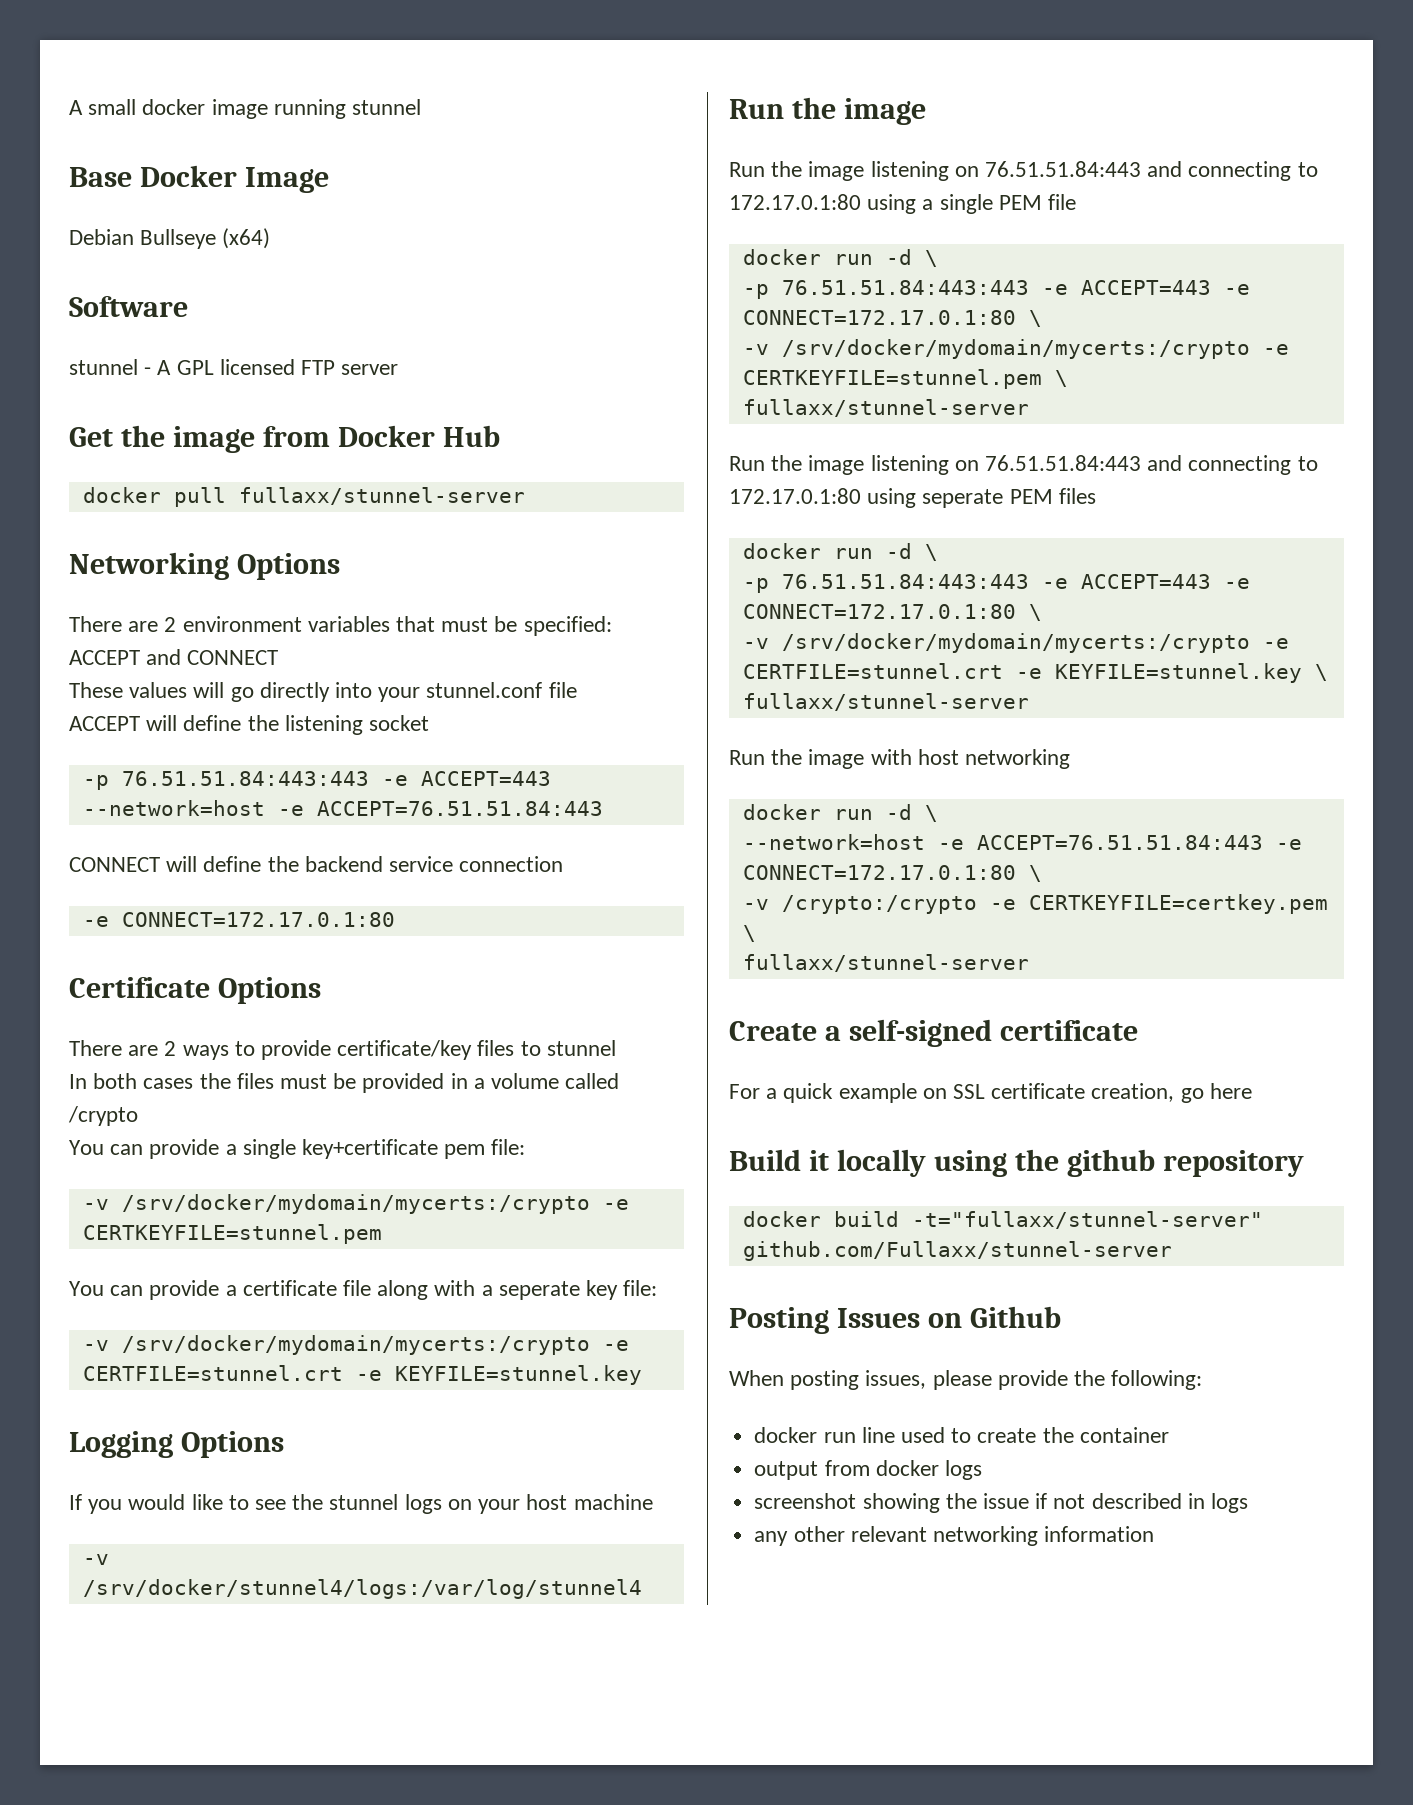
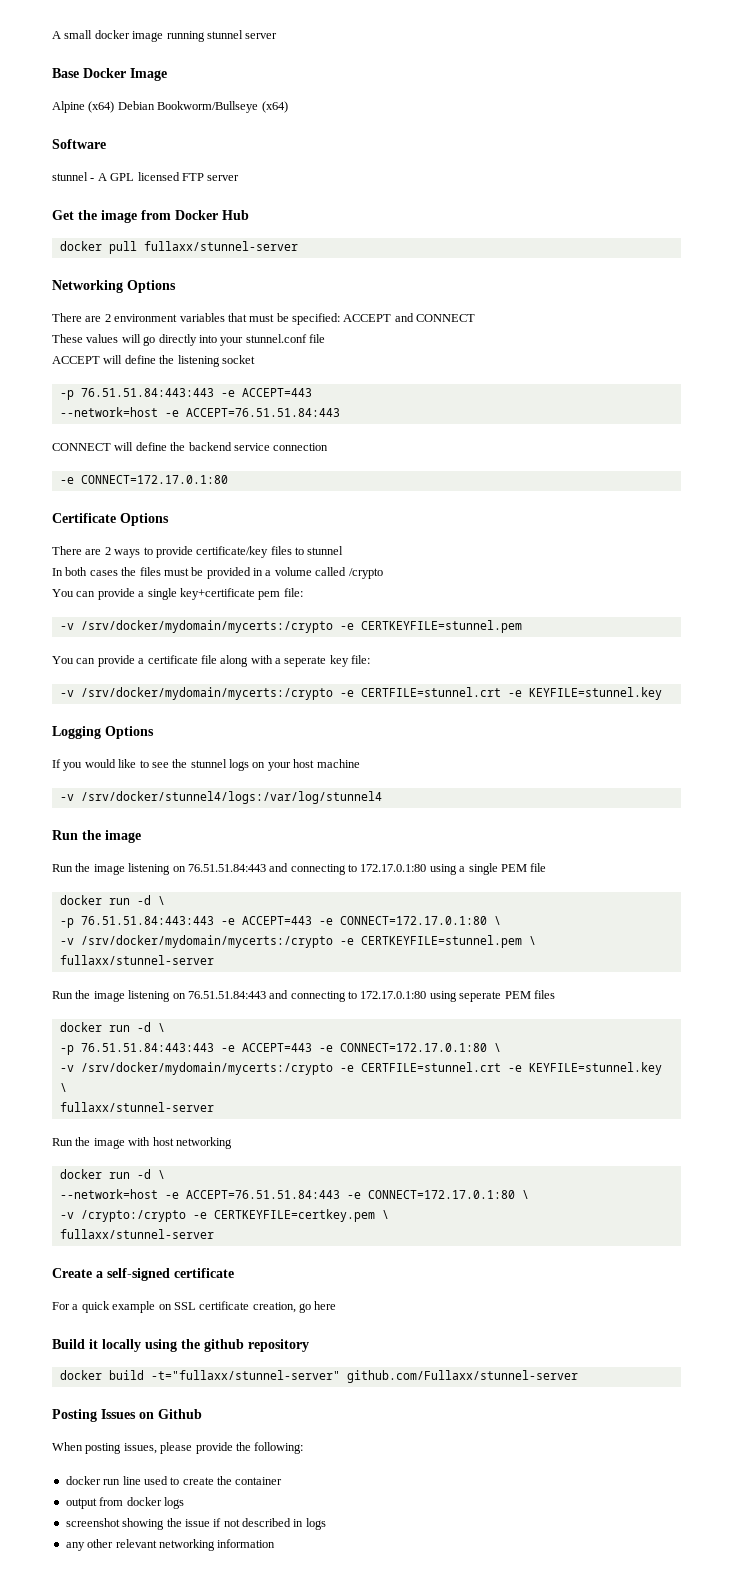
- A small docker image running stunnel
+ A small docker image running stunnel server
- Debian Bullseye (x64)
+ Alpine (x64) Debian Bookworm/Bullseye (x64)

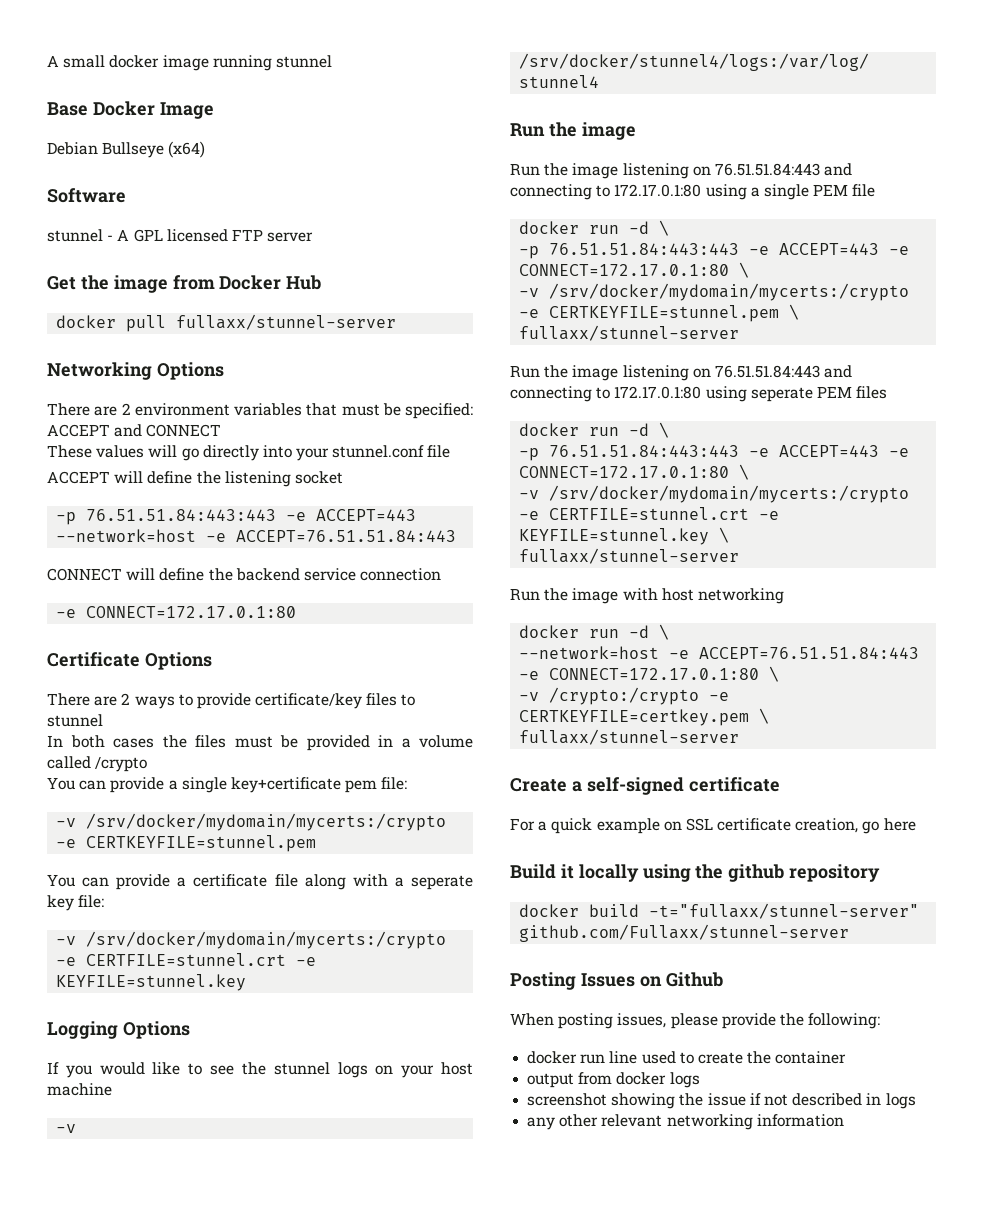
- A small docker image running stunnel server
+ A small docker image running stunnel
- Alpine (x64) Debian Bookworm/Bullseye (x64)
+ Debian Bullseye (x64)

